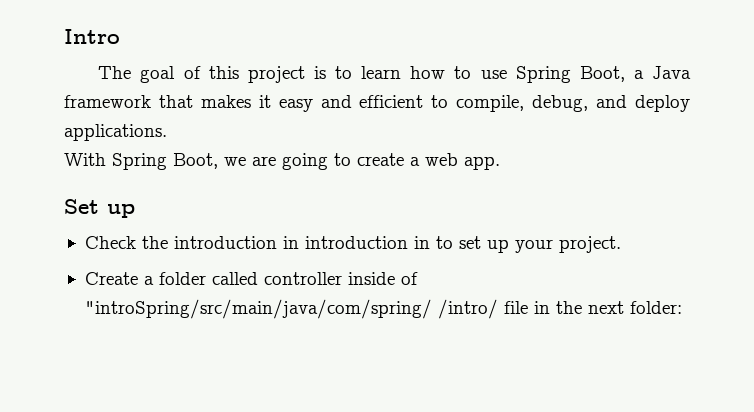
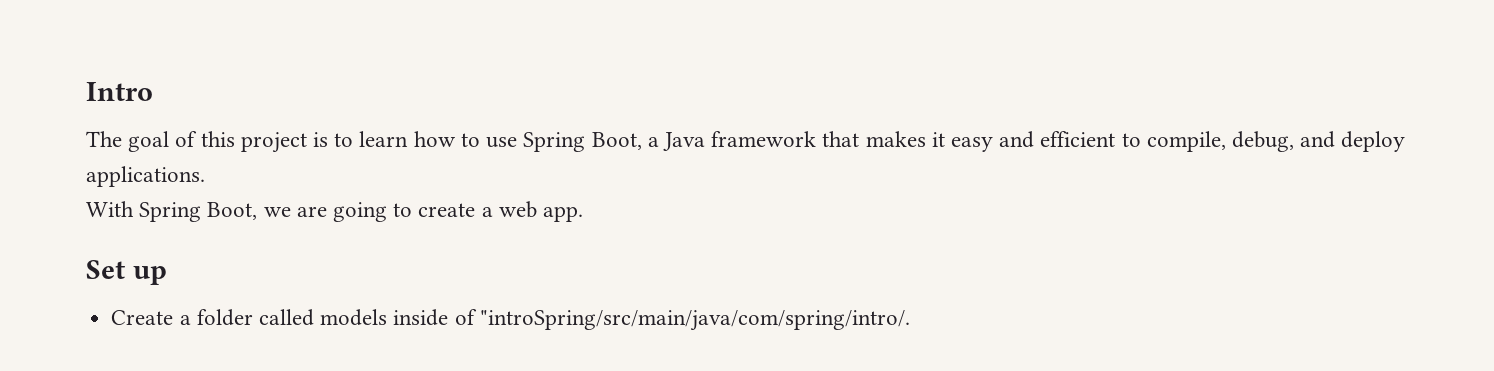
- Check the introduction in introduction in to set up your project.
- Create a folder called controller inside of "introSpring/src/main/java/com/spring/ /intro/ file in the next folder:
+ Create a folder called models inside of "introSpring/src/main/java/com/spring/intro/.

